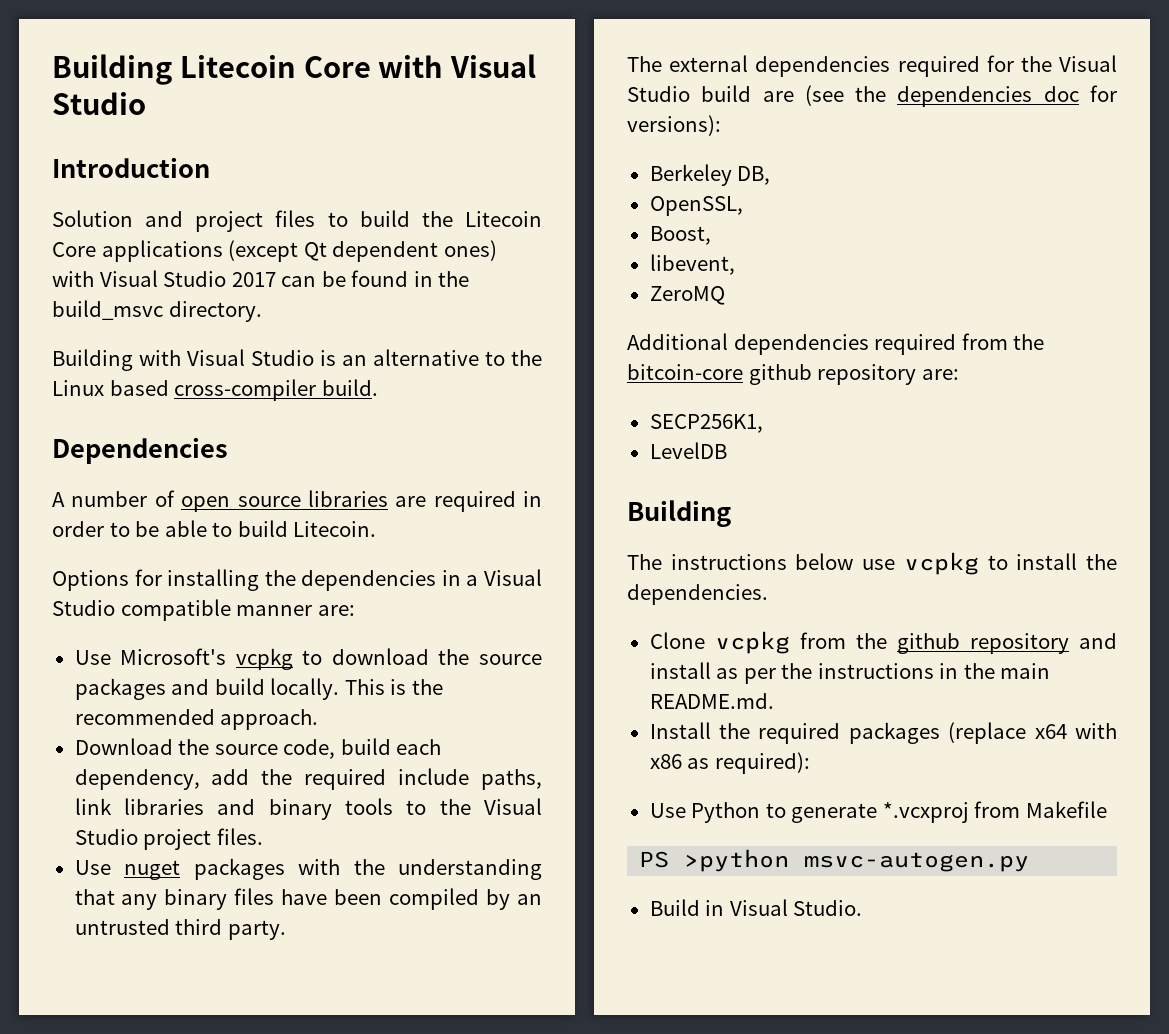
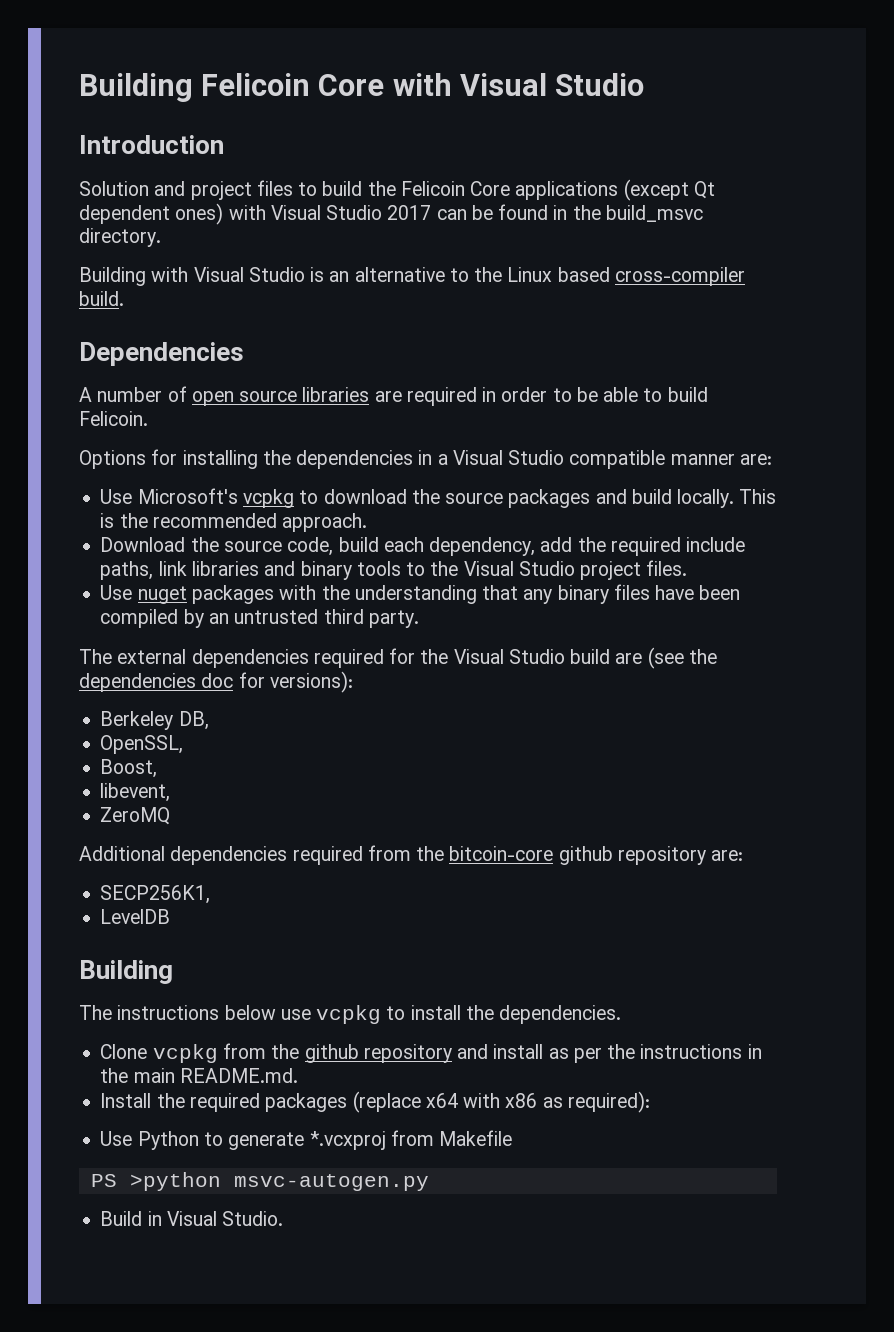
- Building Litecoin Core with Visual Studio
+ Building Felicoin Core with Visual Studio
- Solution and project files to build the Litecoin Core applications (except Qt dependent ones) with Visual Studio 2017 can be found in the build_msvc directory.
+ Solution and project files to build the Felicoin Core applications (except Qt dependent ones) with Visual Studio 2017 can be found in the build_msvc directory.
- A number of open source libraries are required in order to be able to build Litecoin.
+ A number of open source libraries are required in order to be able to build Felicoin.

